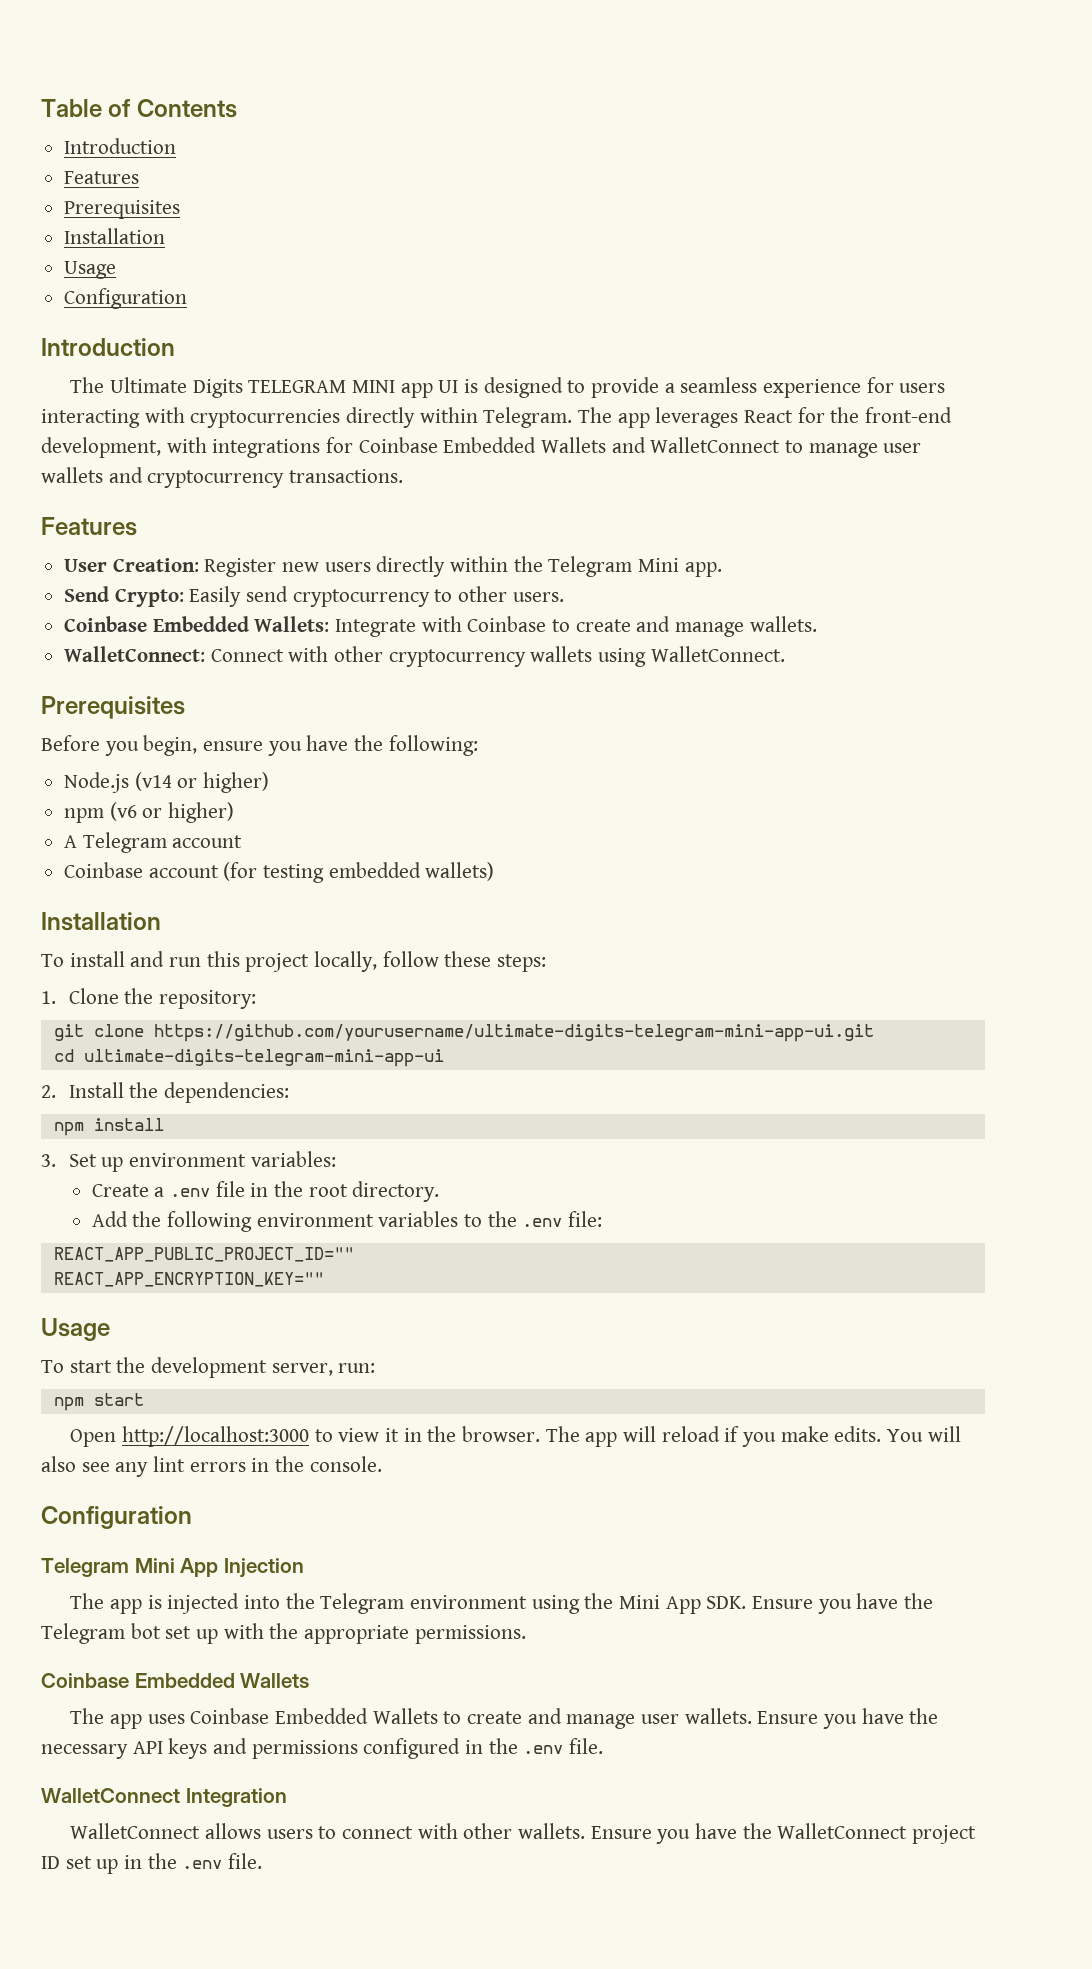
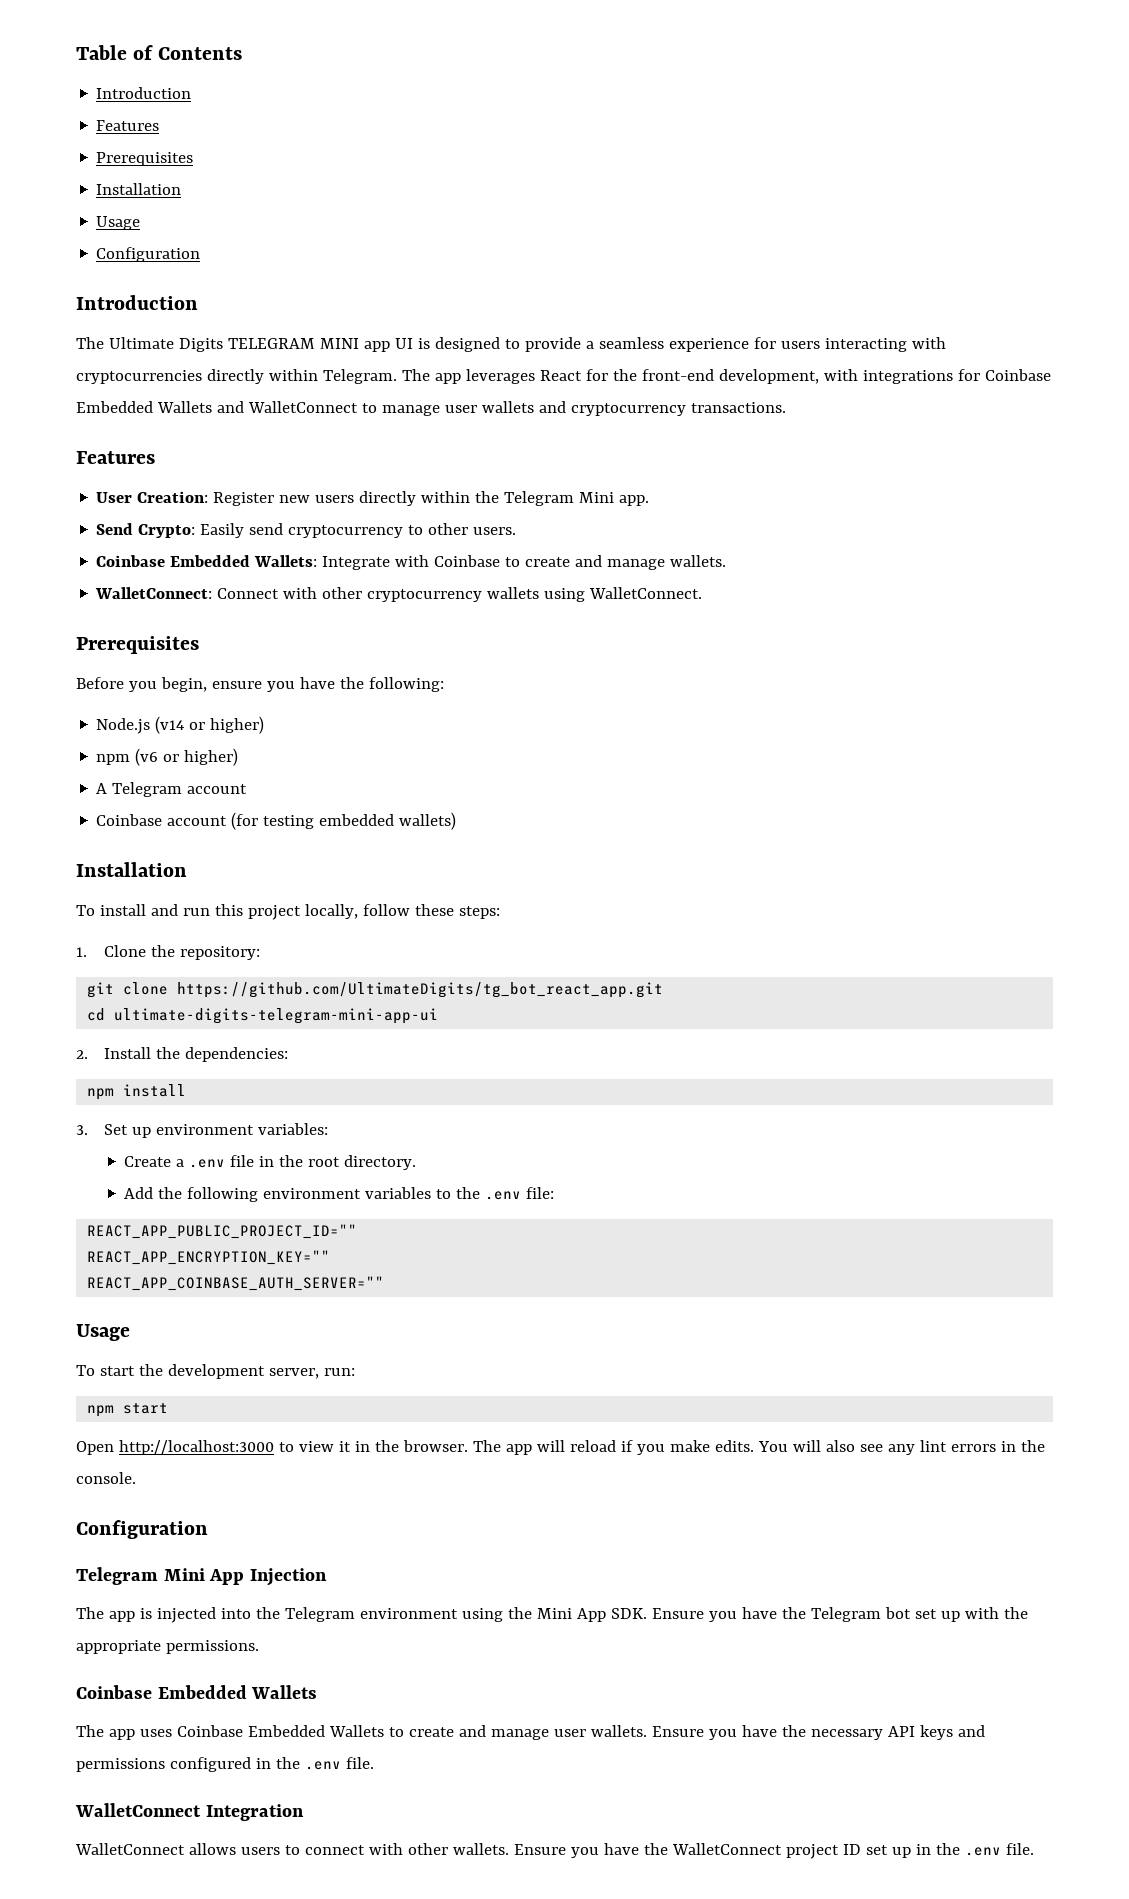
- git clone https://github.com/yourusername/ultimate-digits-telegram-mini-app-ui.git
+ git clone https://github.com/UltimateDigits/tg_bot_react_app.git
+ REACT_APP_COINBASE_AUTH_SERVER=""

